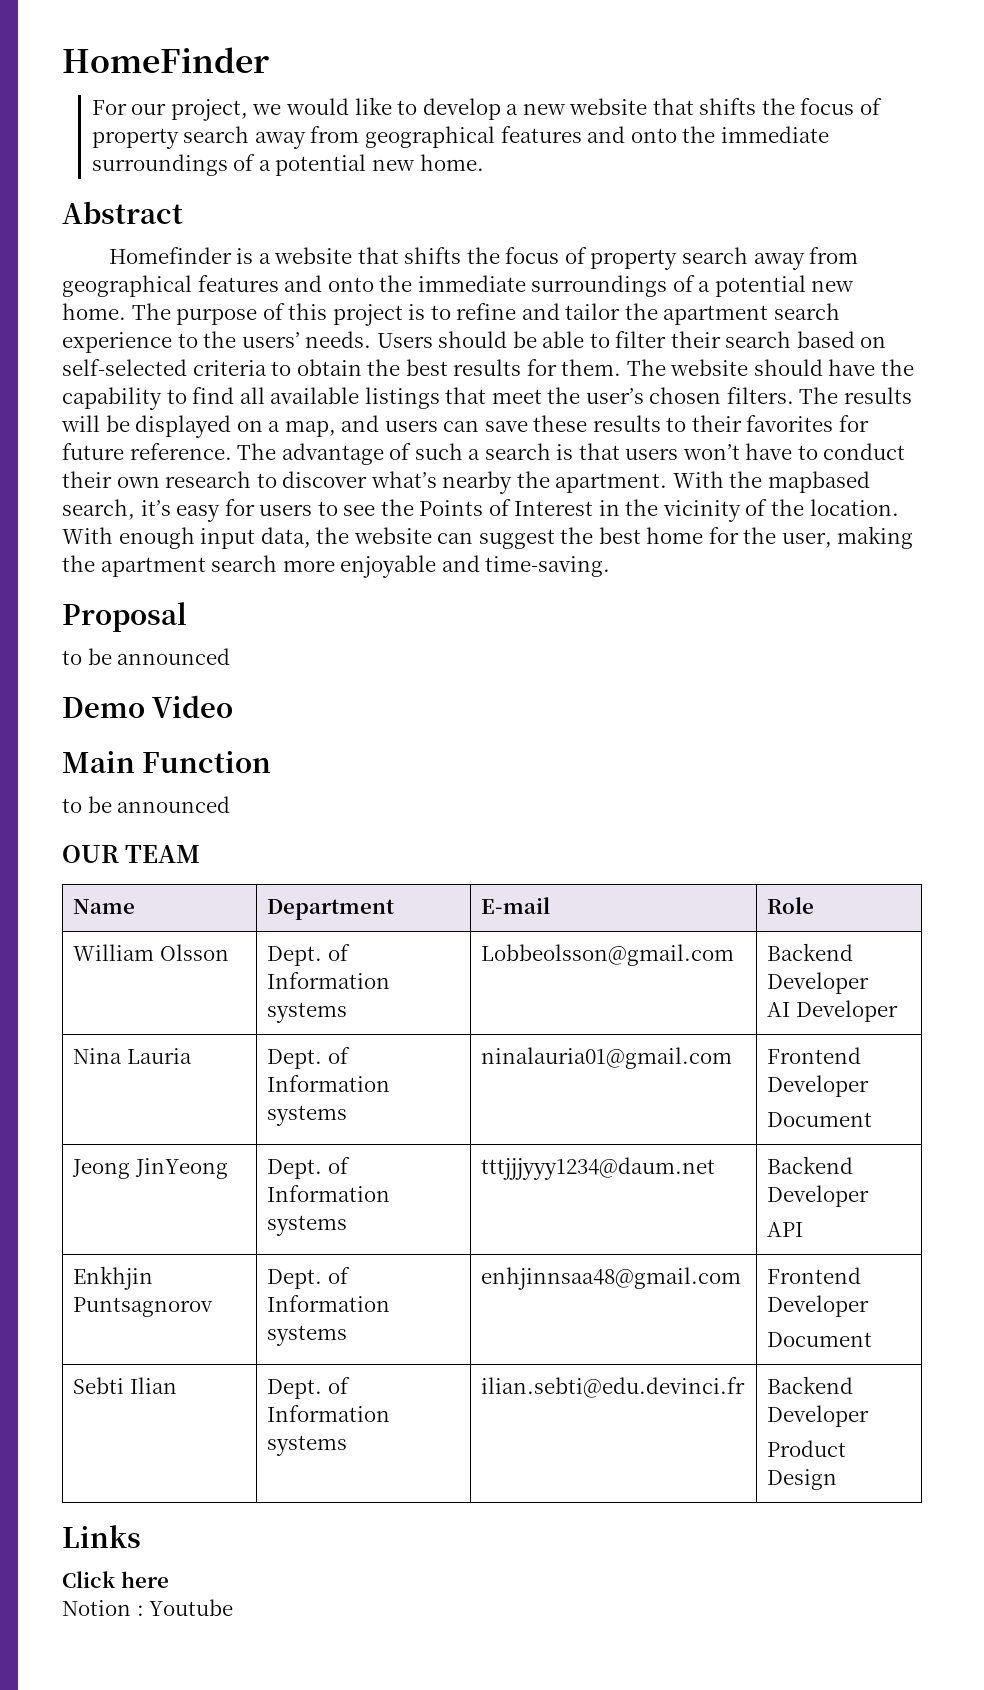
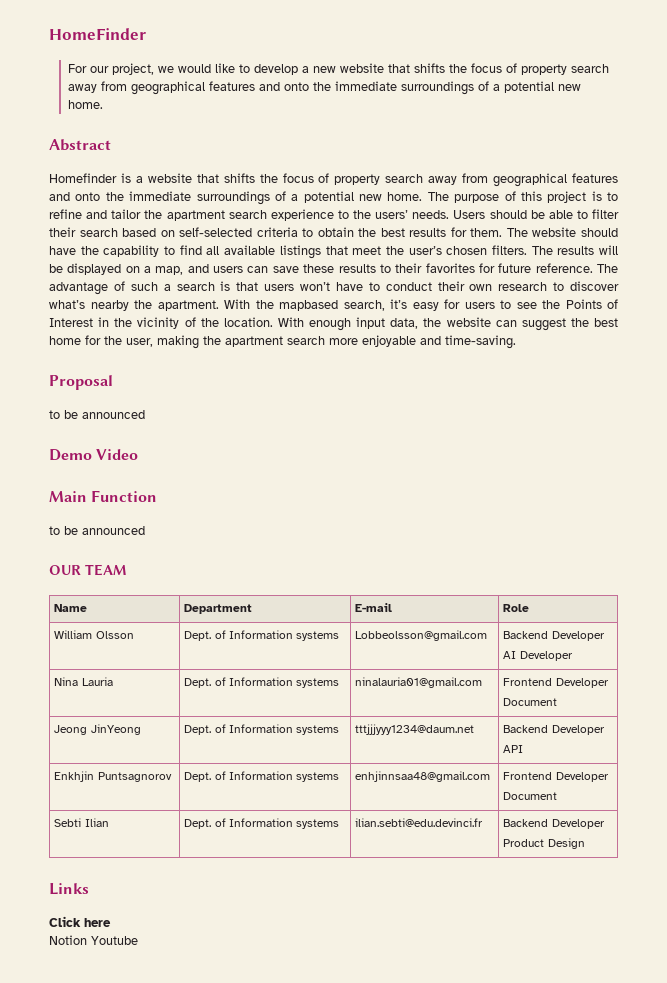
- Notion : Youtube
+ Notion Youtube

